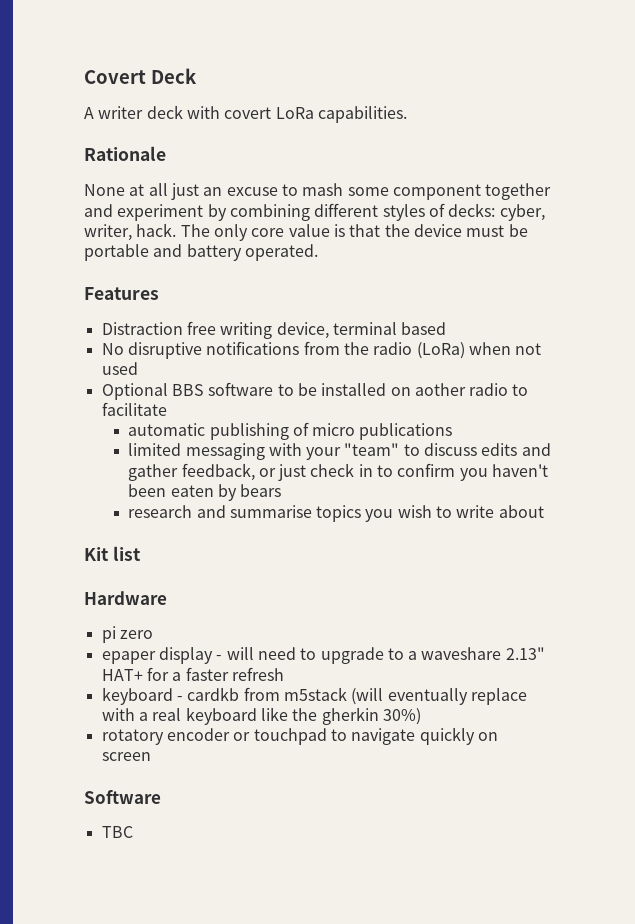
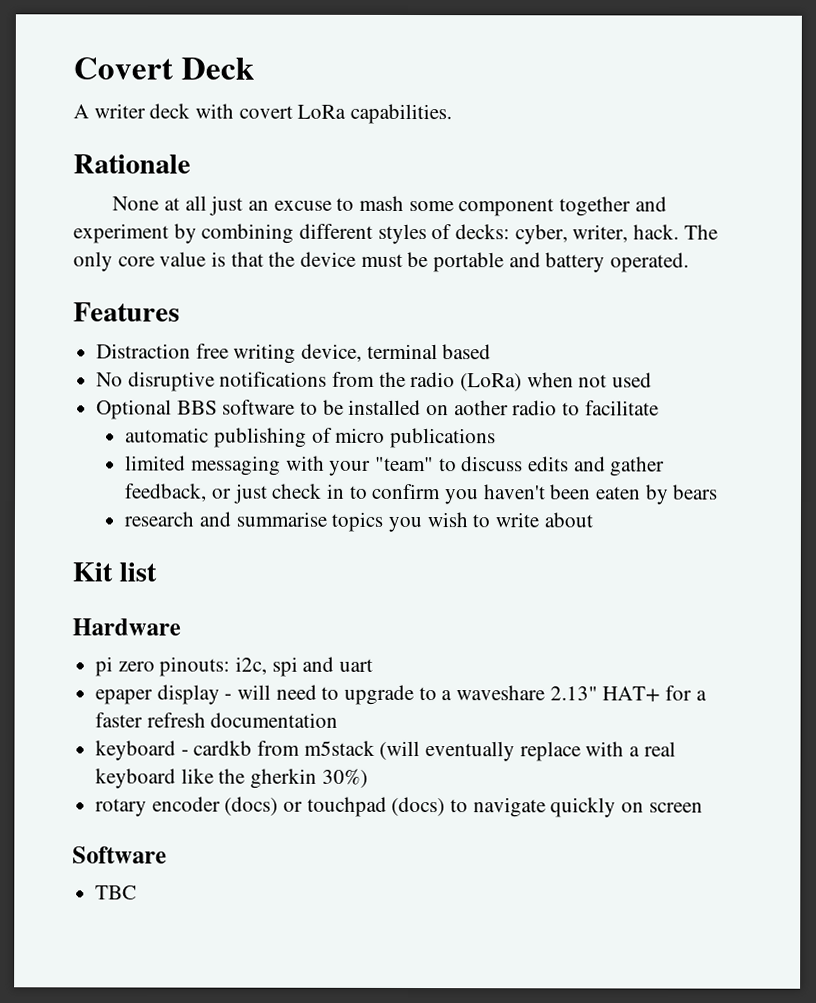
- pi zero
+ pi zero pinouts: i2c, spi and uart
- epaper display - will need to upgrade to a waveshare 2.13" HAT+ for a faster refresh
+ epaper display - will need to upgrade to a waveshare 2.13" HAT+ for a faster refresh documentation
- rotatory encoder or touchpad to navigate quickly on screen
+ rotary encoder (docs) or touchpad (docs) to navigate quickly on screen

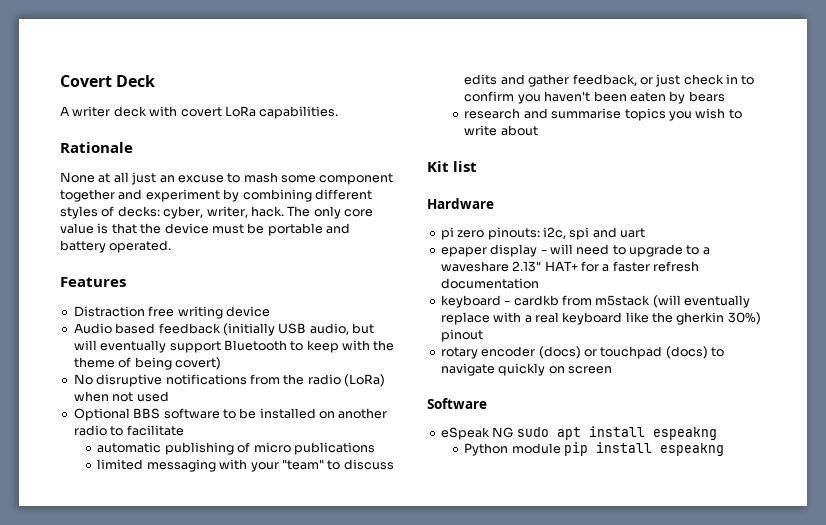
- Distraction free writing device, terminal based
+ Distraction free writing device
+ Audio based feedback (initially USB audio, but will eventually support Bluetooth to keep with the theme of being covert)
- Optional BBS software to be installed on aother radio to facilitate
+ Optional BBS software to be installed on another radio to facilitate
- keyboard - cardkb from m5stack (will eventually replace with a real keyboard like the gherkin 30%)
+ keyboard - cardkb from m5stack (will eventually replace with a real keyboard like the gherkin 30%) pinout
- TBC
+ eSpeak NG sudo apt install espeakng
+ Python module pip install espeakng

